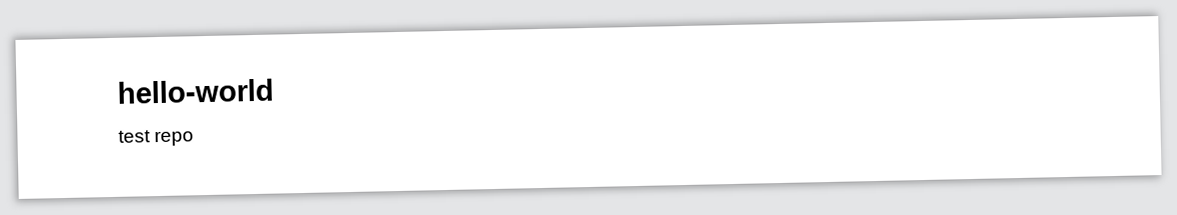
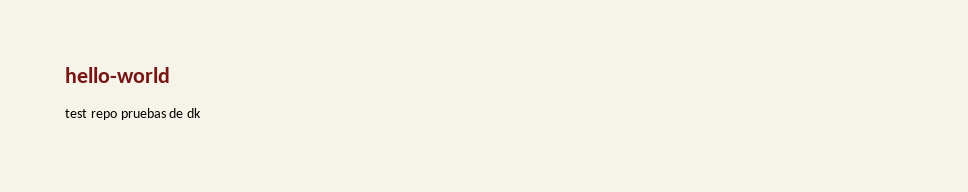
- test repo
+ test repo pruebas de dk

